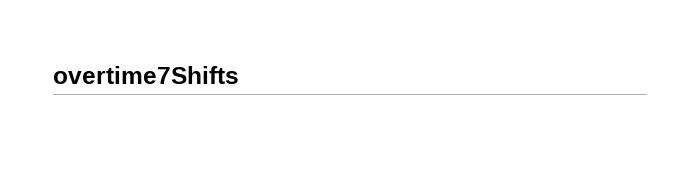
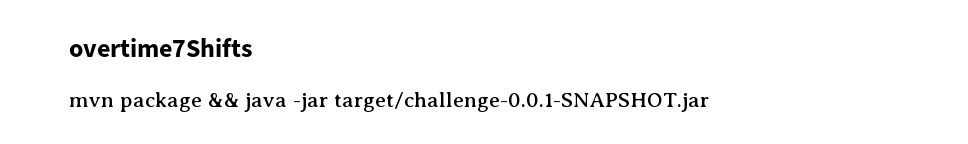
+ mvn package && java -jar target/challenge-0.0.1-SNAPSHOT.jar

